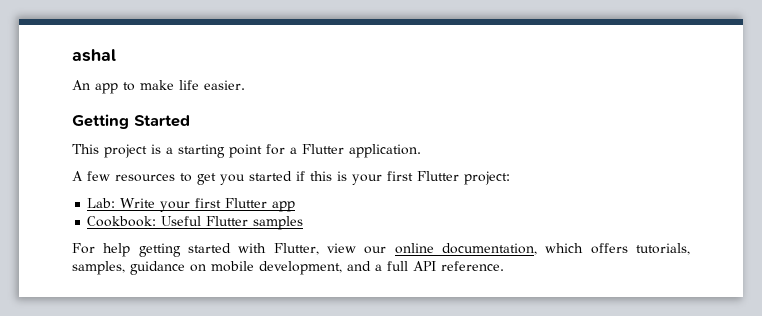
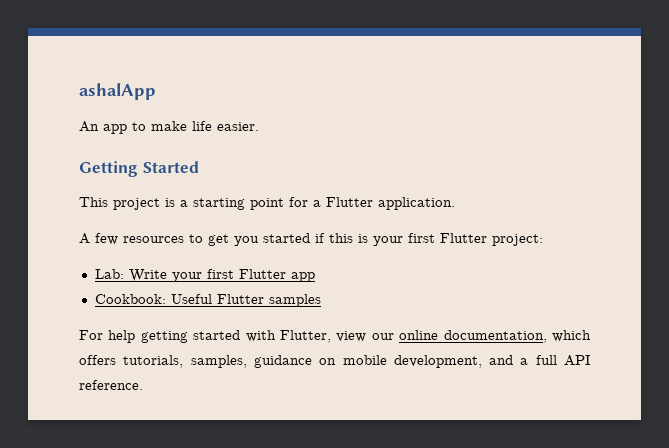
- ashal
+ ashalApp

